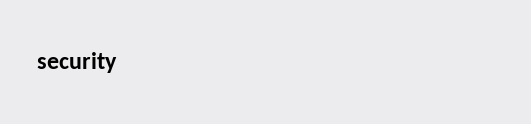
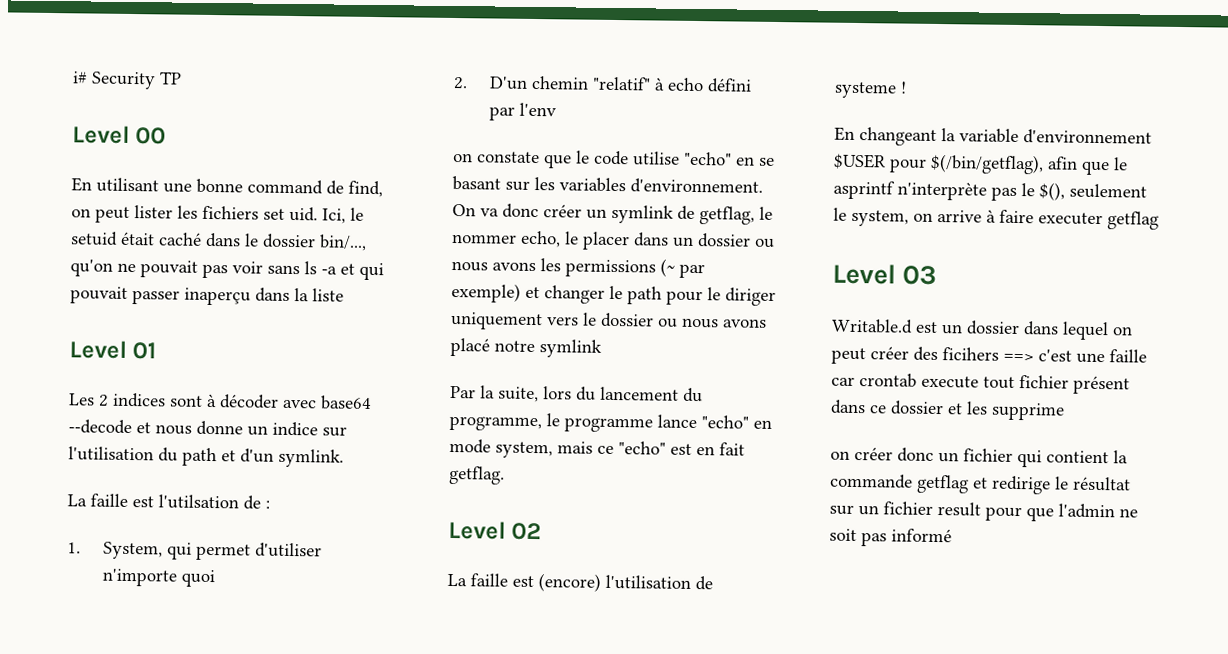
- security
+ i# Security TP
+ Level 00
+ En utilisant une bonne command de find, on peut lister les fichiers set uid. Ici, le setuid était caché dans le dossier bin/..., qu'on ne pouvait pas voir sans ls -a et qui pouvait passer inaperçu dans la liste
+ Level 01
+ Les 2 indices sont à décoder avec base64 --decode et nous donne un indice sur l'utilisation du path et d'un symlink.
+ La faille est l'utilsation de :
+ 1. System, qui permet d'utiliser n'importe quoi
+ 2. D'un chemin "relatif" à echo défini par l'env
+ on constate que le code utilise "echo" en se basant sur les variables d'environnement. On va donc créer un symlink de getflag, le nommer echo, le placer dans un dossier ou nous avons les permissions (~ par exemple) et changer le path pour le diriger uniquement vers le dossier ou nous avons placé notre symlink
+ Par la suite, lors du lancement du programme, le programme lance "echo" en mode system, mais ce "echo" est en fait getflag.
+ Level 02
+ La faille est (encore) l'utilisation de systeme !
+ En changeant la variable d'environnement $USER pour $(/bin/getflag), afin que le asprintf n'interprète pas le $(), seulement le system, on arrive à faire executer getflag
+ Level 03
+ Writable.d est un dossier dans lequel on peut créer des ficihers ==> c'est une faille car crontab execute tout fichier présent dans ce dossier et les supprime
+ on créer donc un fichier qui contient la commande getflag et redirige le résultat sur un fichier result pour que l'admin ne soit pas informé

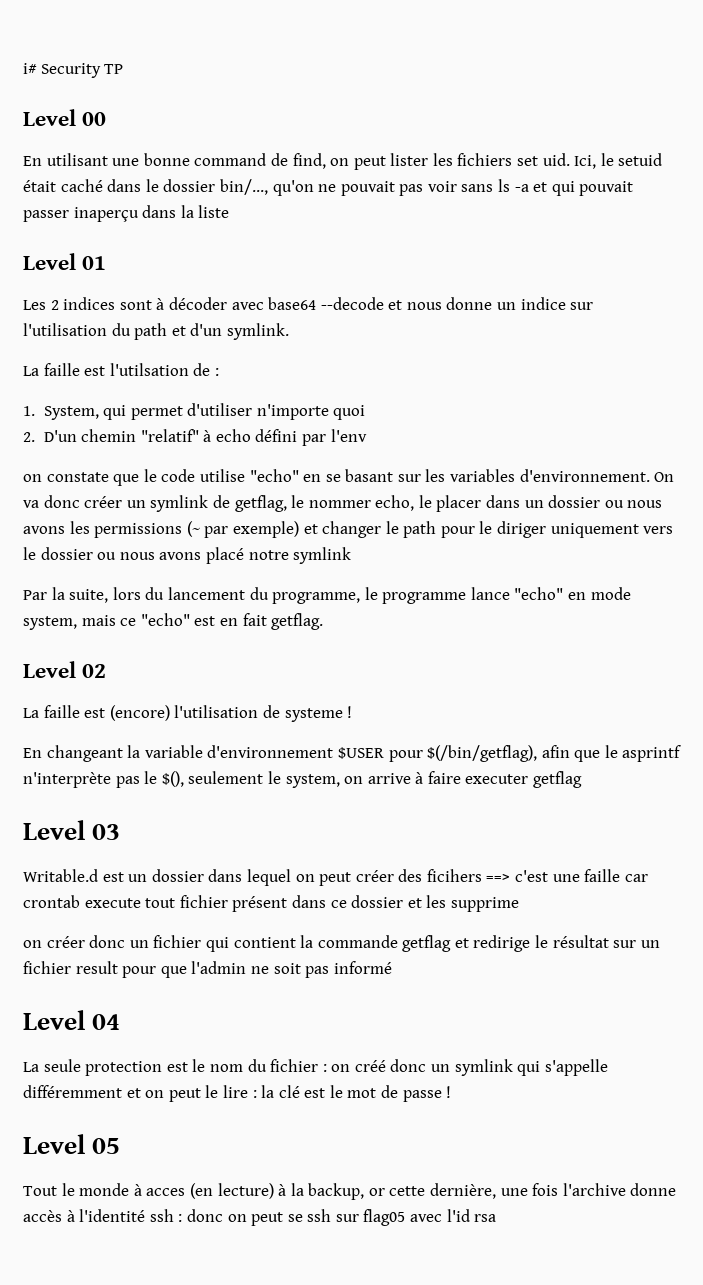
+ Level 04
+ La seule protection est le nom du fichier : on créé donc un symlink qui s'appelle différemment et on peut le lire : la clé est le mot de passe !
+ Level 05
+ Tout le monde à acces (en lecture) à la backup, or cette dernière, une fois l'archive donne accès à l'identité ssh : donc on peut se ssh sur flag05 avec l'id rsa

